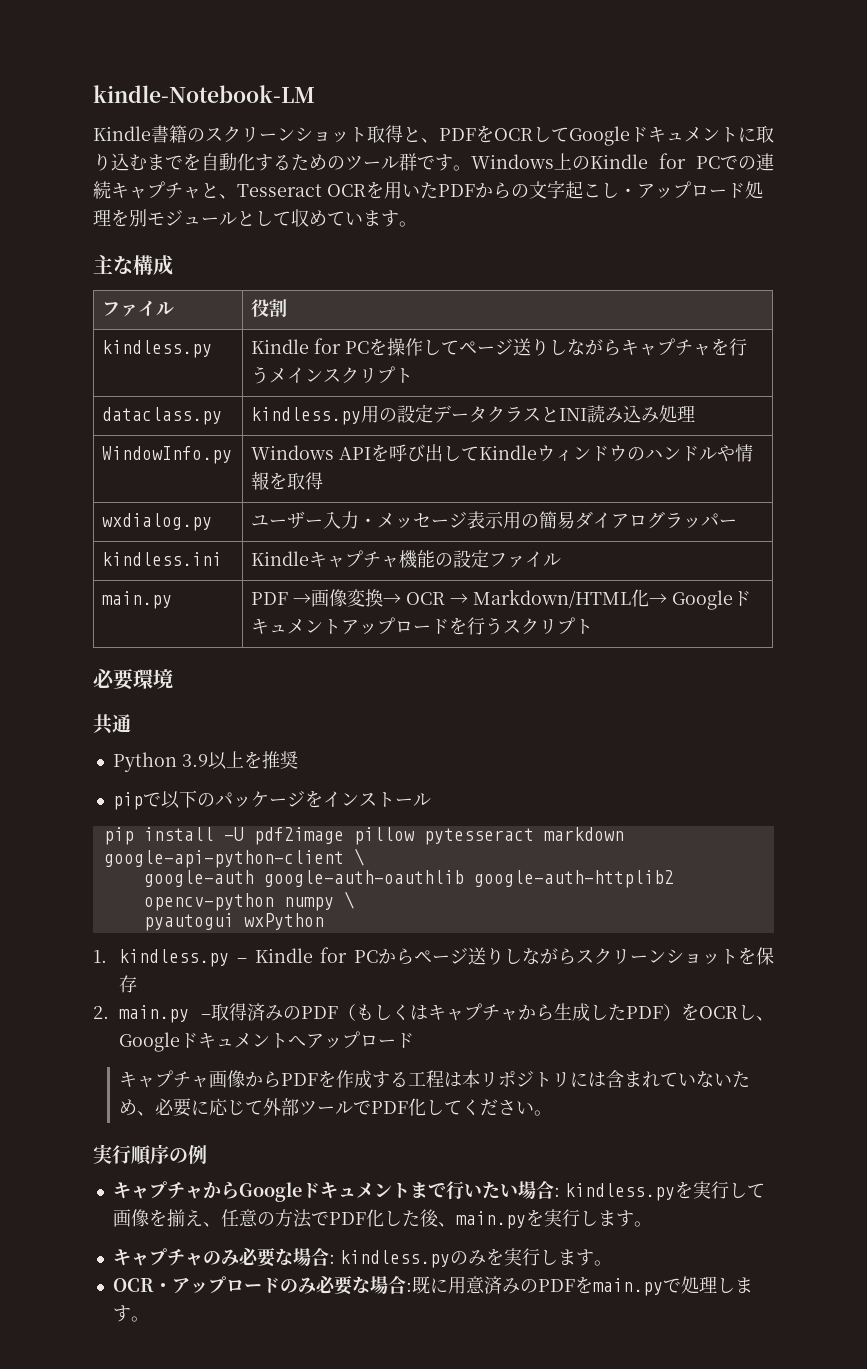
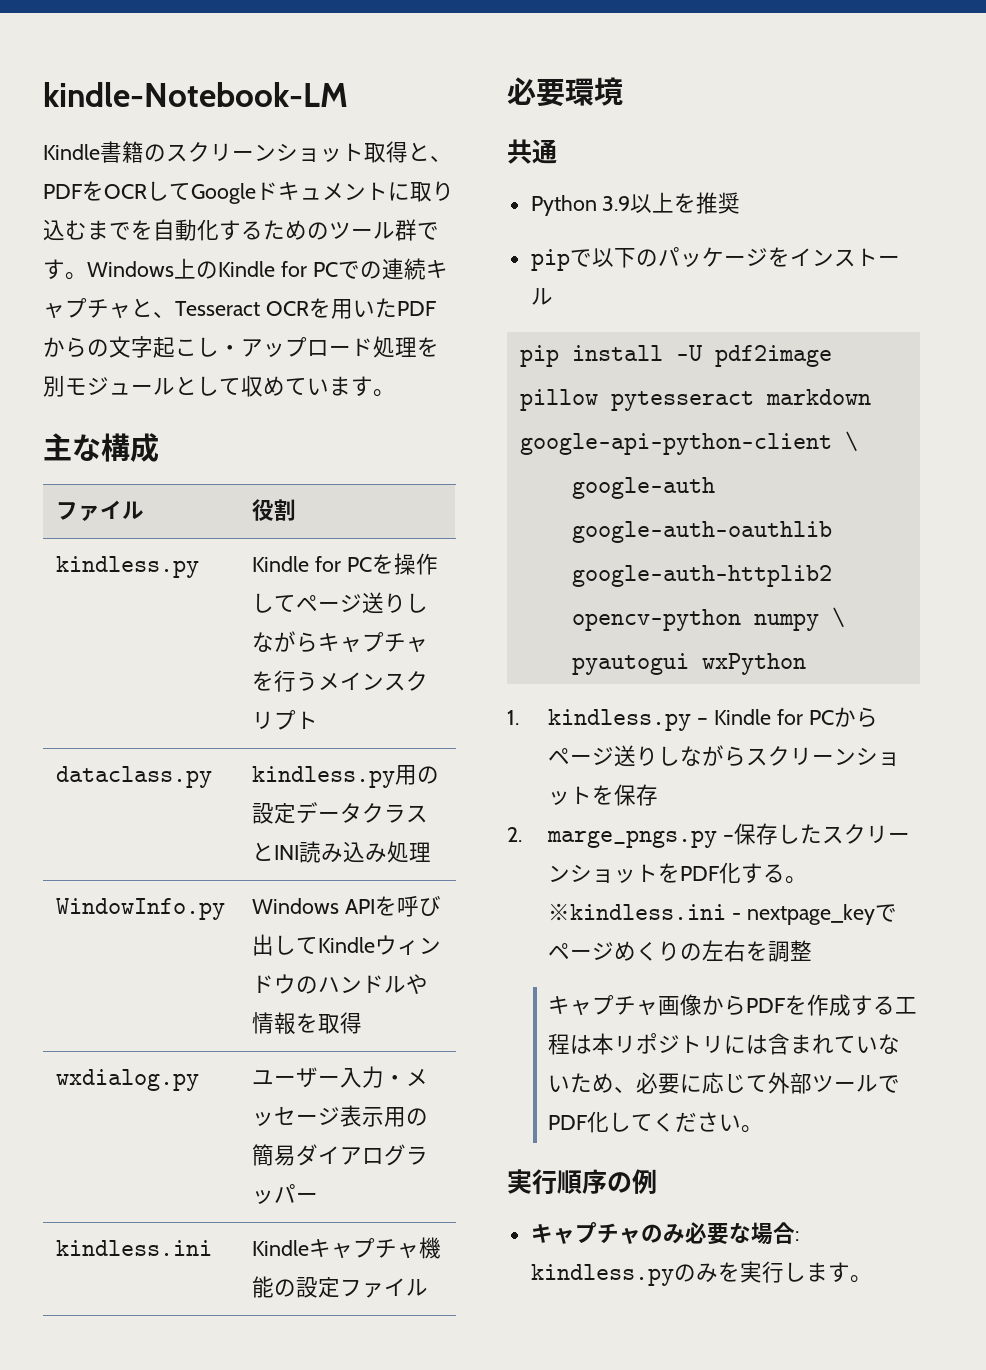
- main.py | PDF →画像変換→ OCR → Markdown/HTML化→ Googleドキュメントアップロードを行うスクリプト
- 2. main.py –取得済みのPDF（もしくはキャプチャから生成したPDF）をOCRし、Googleドキュメントへアップロード
+ 2. marge_pngs.py –保存したスクリーンショットをPDF化する。※kindless.ini - nextpage_keyでページめくりの左右を調整
- キャプチャからGoogleドキュメントまで行いたい場合: kindless.pyを実行して画像を揃え、任意の方法でPDF化した後、main.pyを実行します。
- OCR・アップロードのみ必要な場合:既に用意済みのPDFをmain.pyで処理します。

